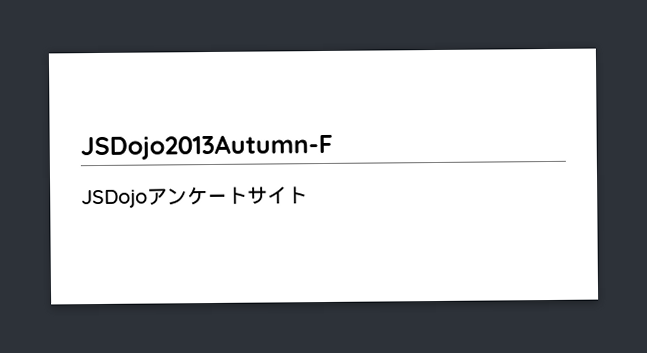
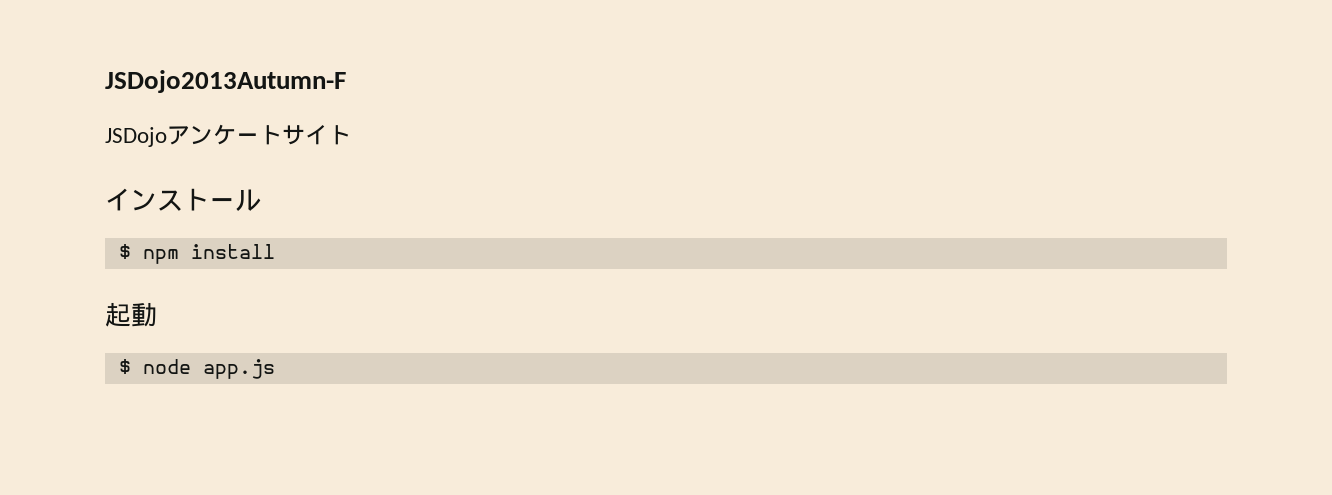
+ インストール
+ $ npm install
+ 起動
+ $ node app.js

